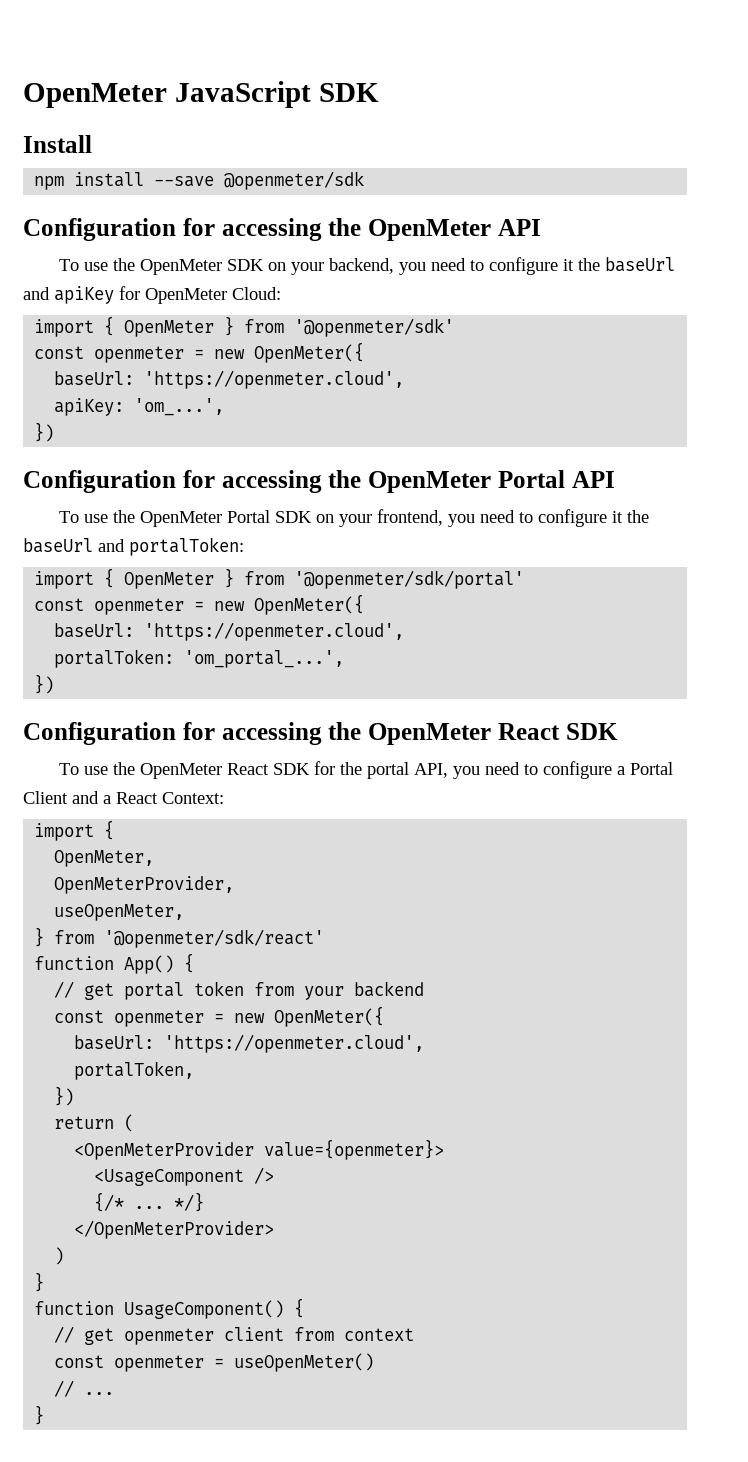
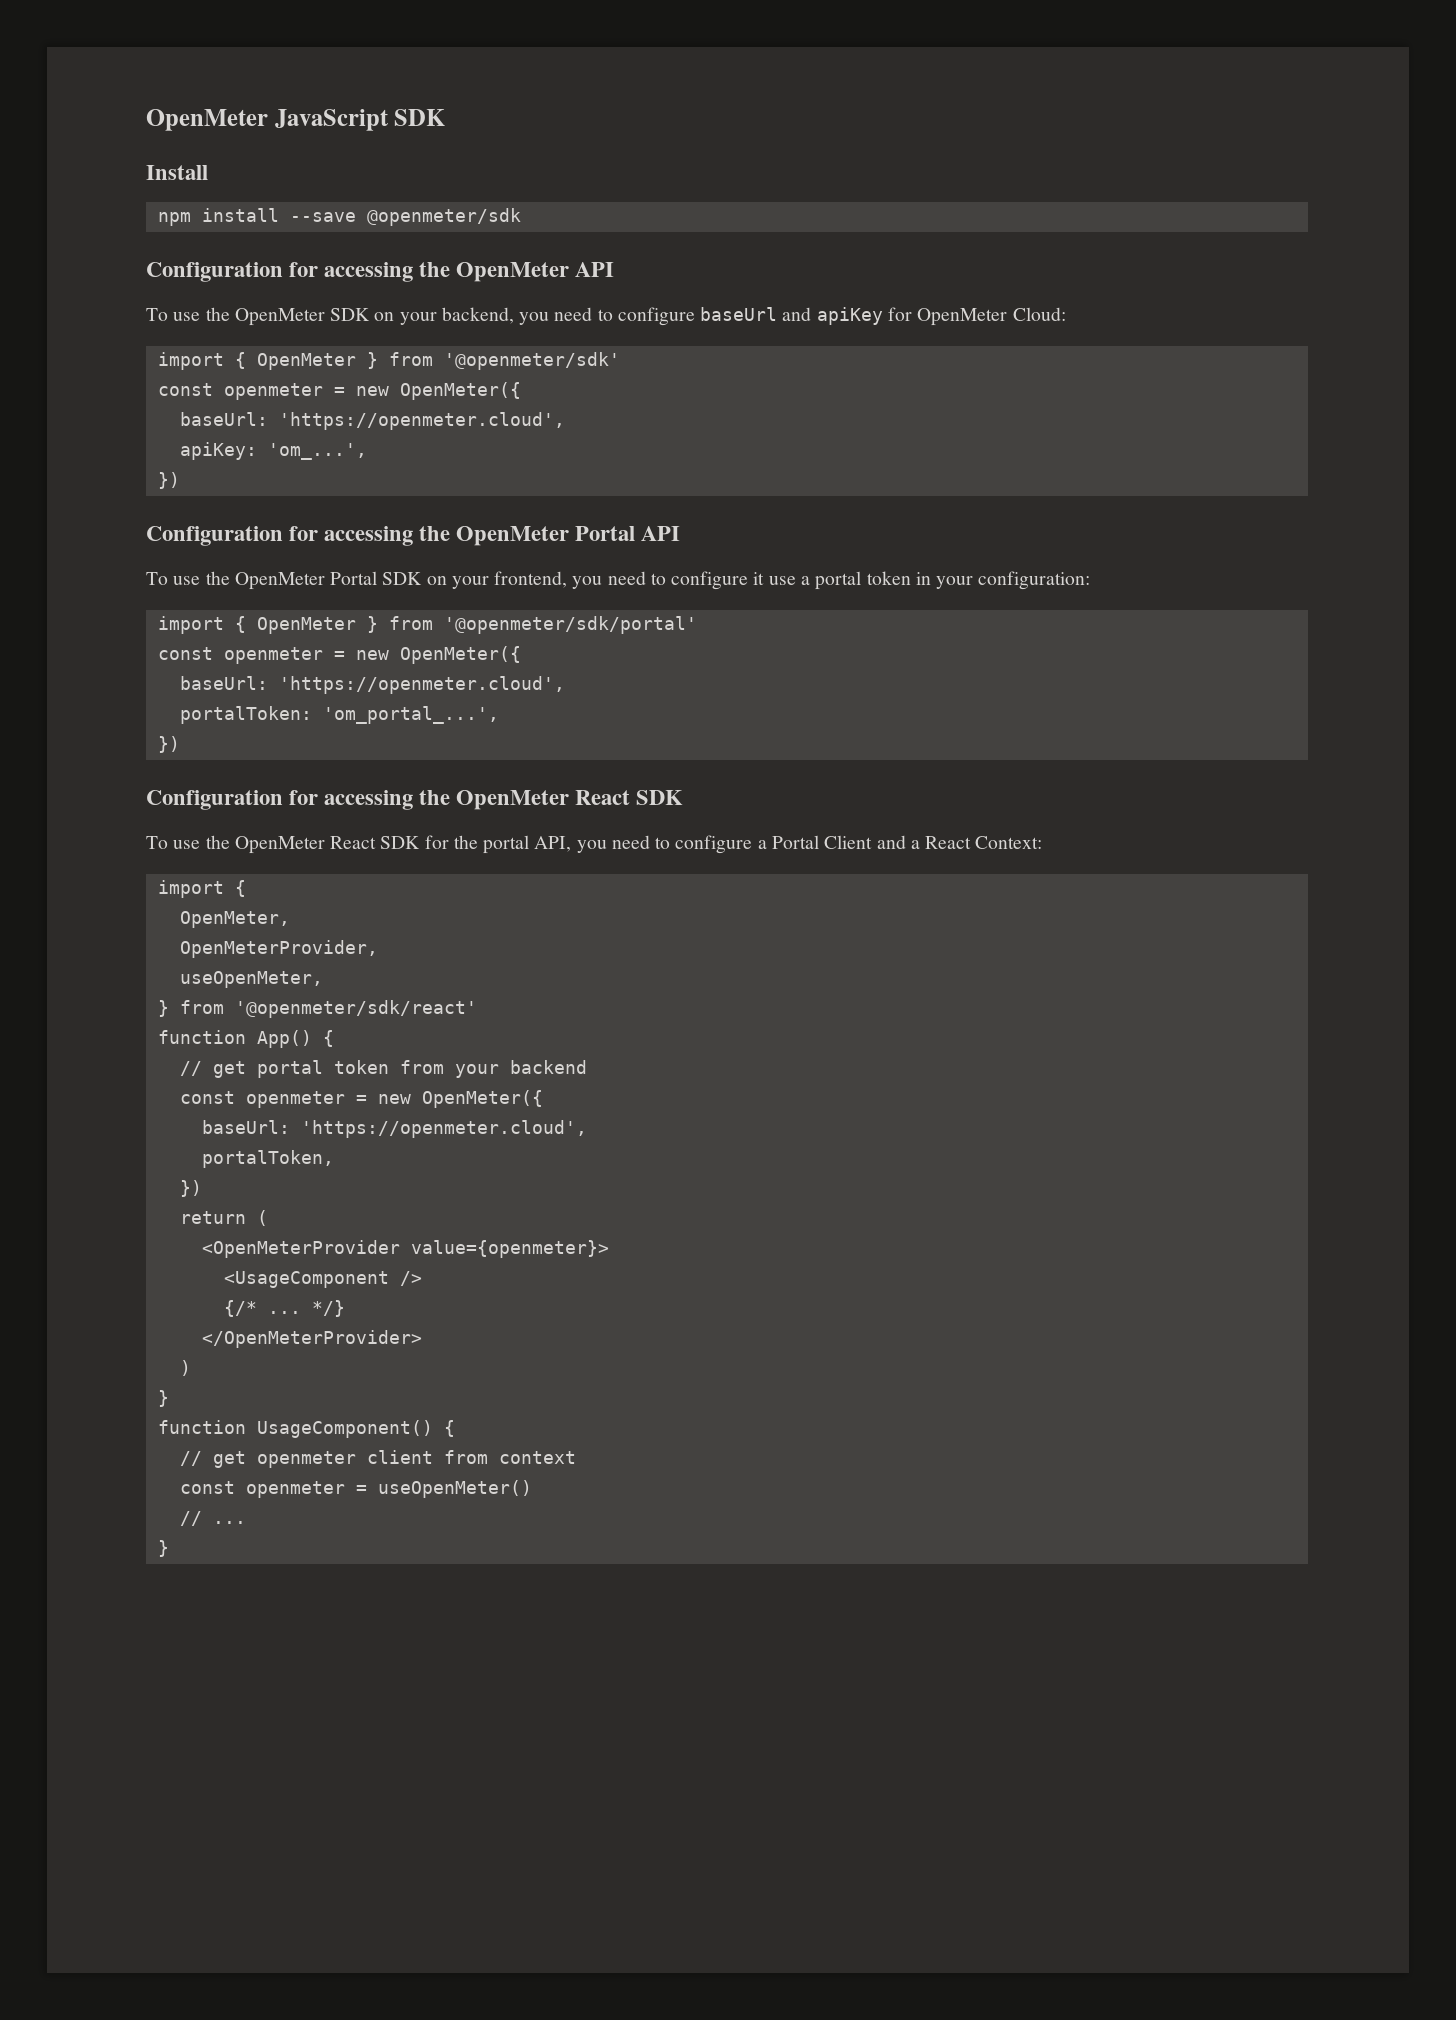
- To use the OpenMeter SDK on your backend, you need to configure it the baseUrl and apiKey for OpenMeter Cloud:
+ To use the OpenMeter SDK on your backend, you need to configure baseUrl and apiKey for OpenMeter Cloud:
- To use the OpenMeter Portal SDK on your frontend, you need to configure it the baseUrl and portalToken:
+ To use the OpenMeter Portal SDK on your frontend, you need to configure it use a portal token in your configuration:

